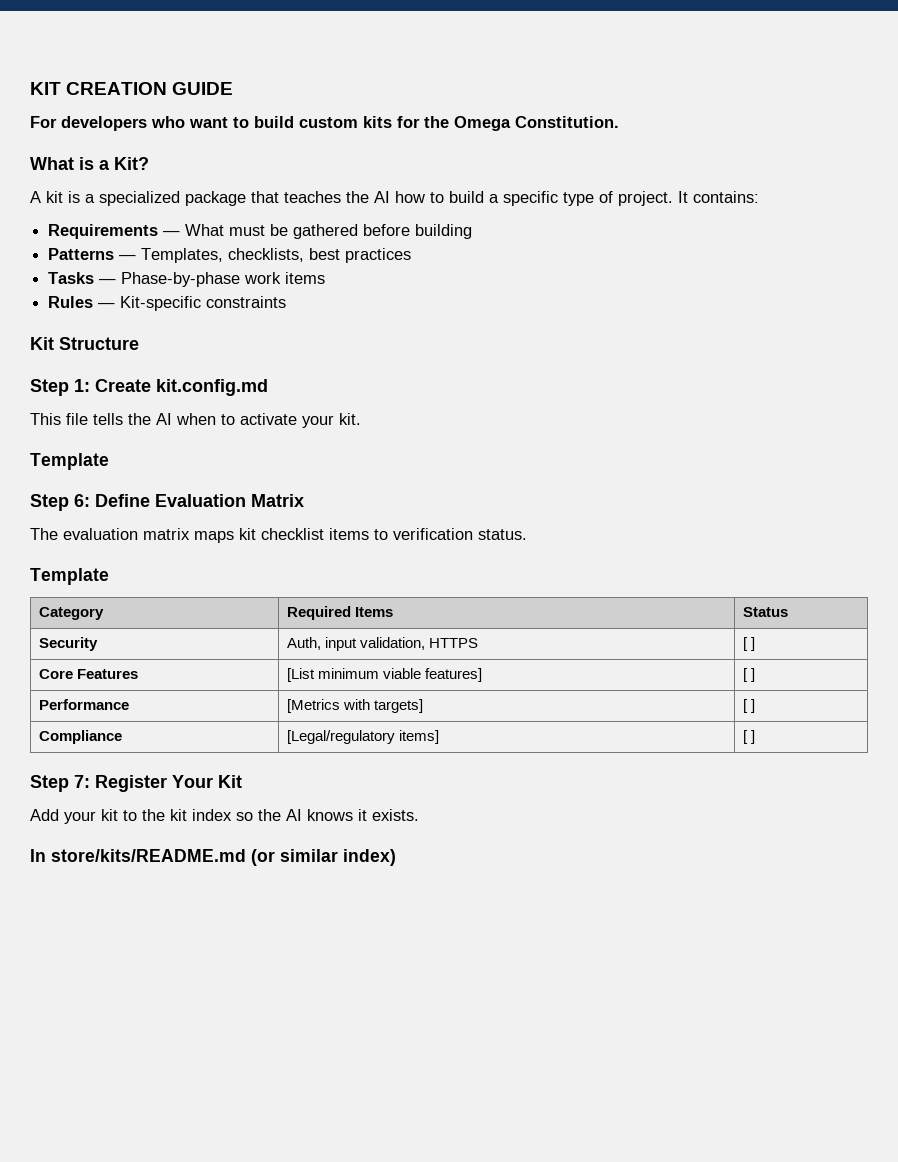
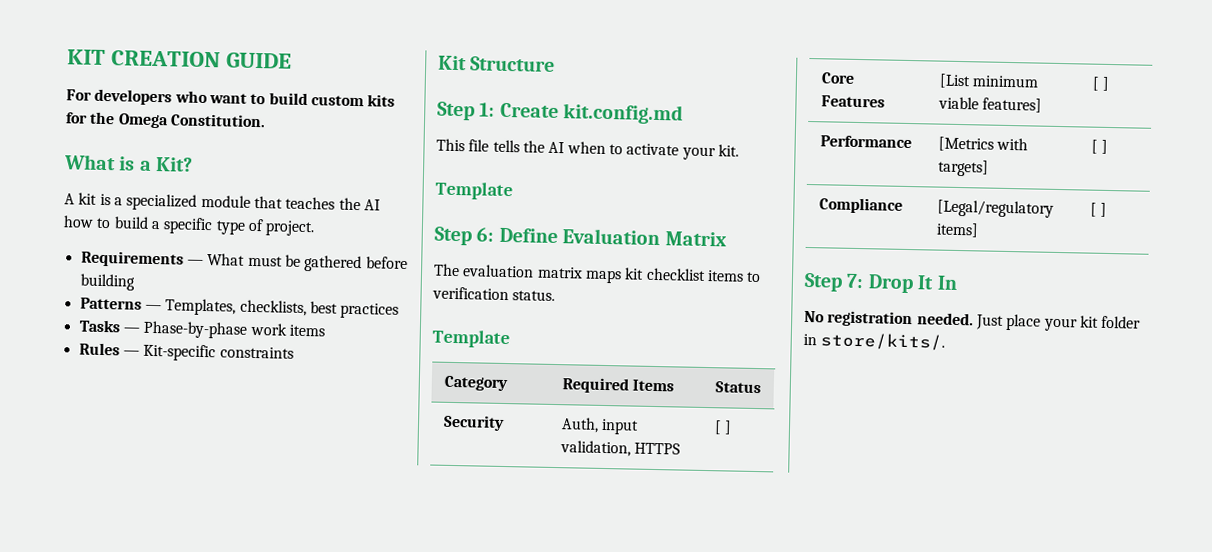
- A kit is a specialized package that teaches the AI how to build a specific type of project. It contains:
+ A kit is a specialized module that teaches the AI how to build a specific type of project.
- Step 7: Register Your Kit
- Add your kit to the kit index so the AI knows it exists.
- In store/kits/README.md (or similar index)
+ Step 7: Drop It In
+ No registration needed. Just place your kit folder in store/kits/.

